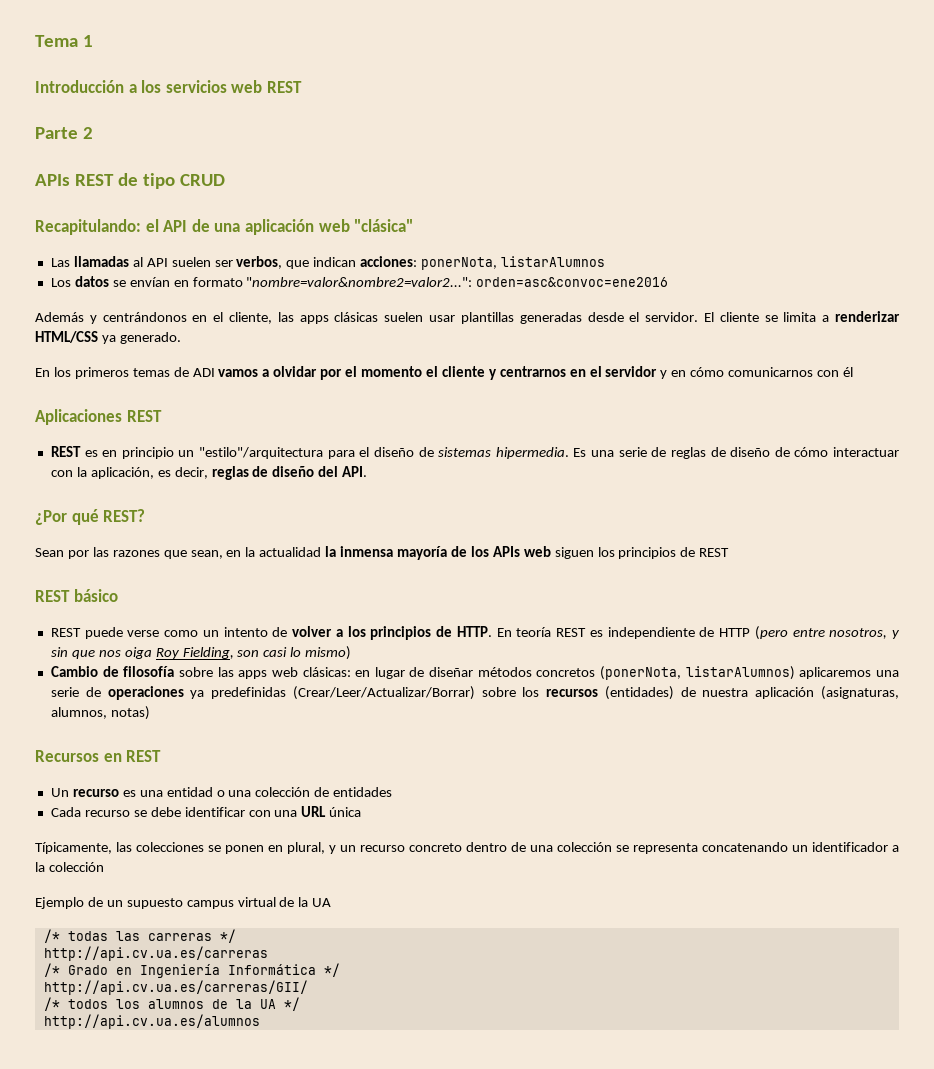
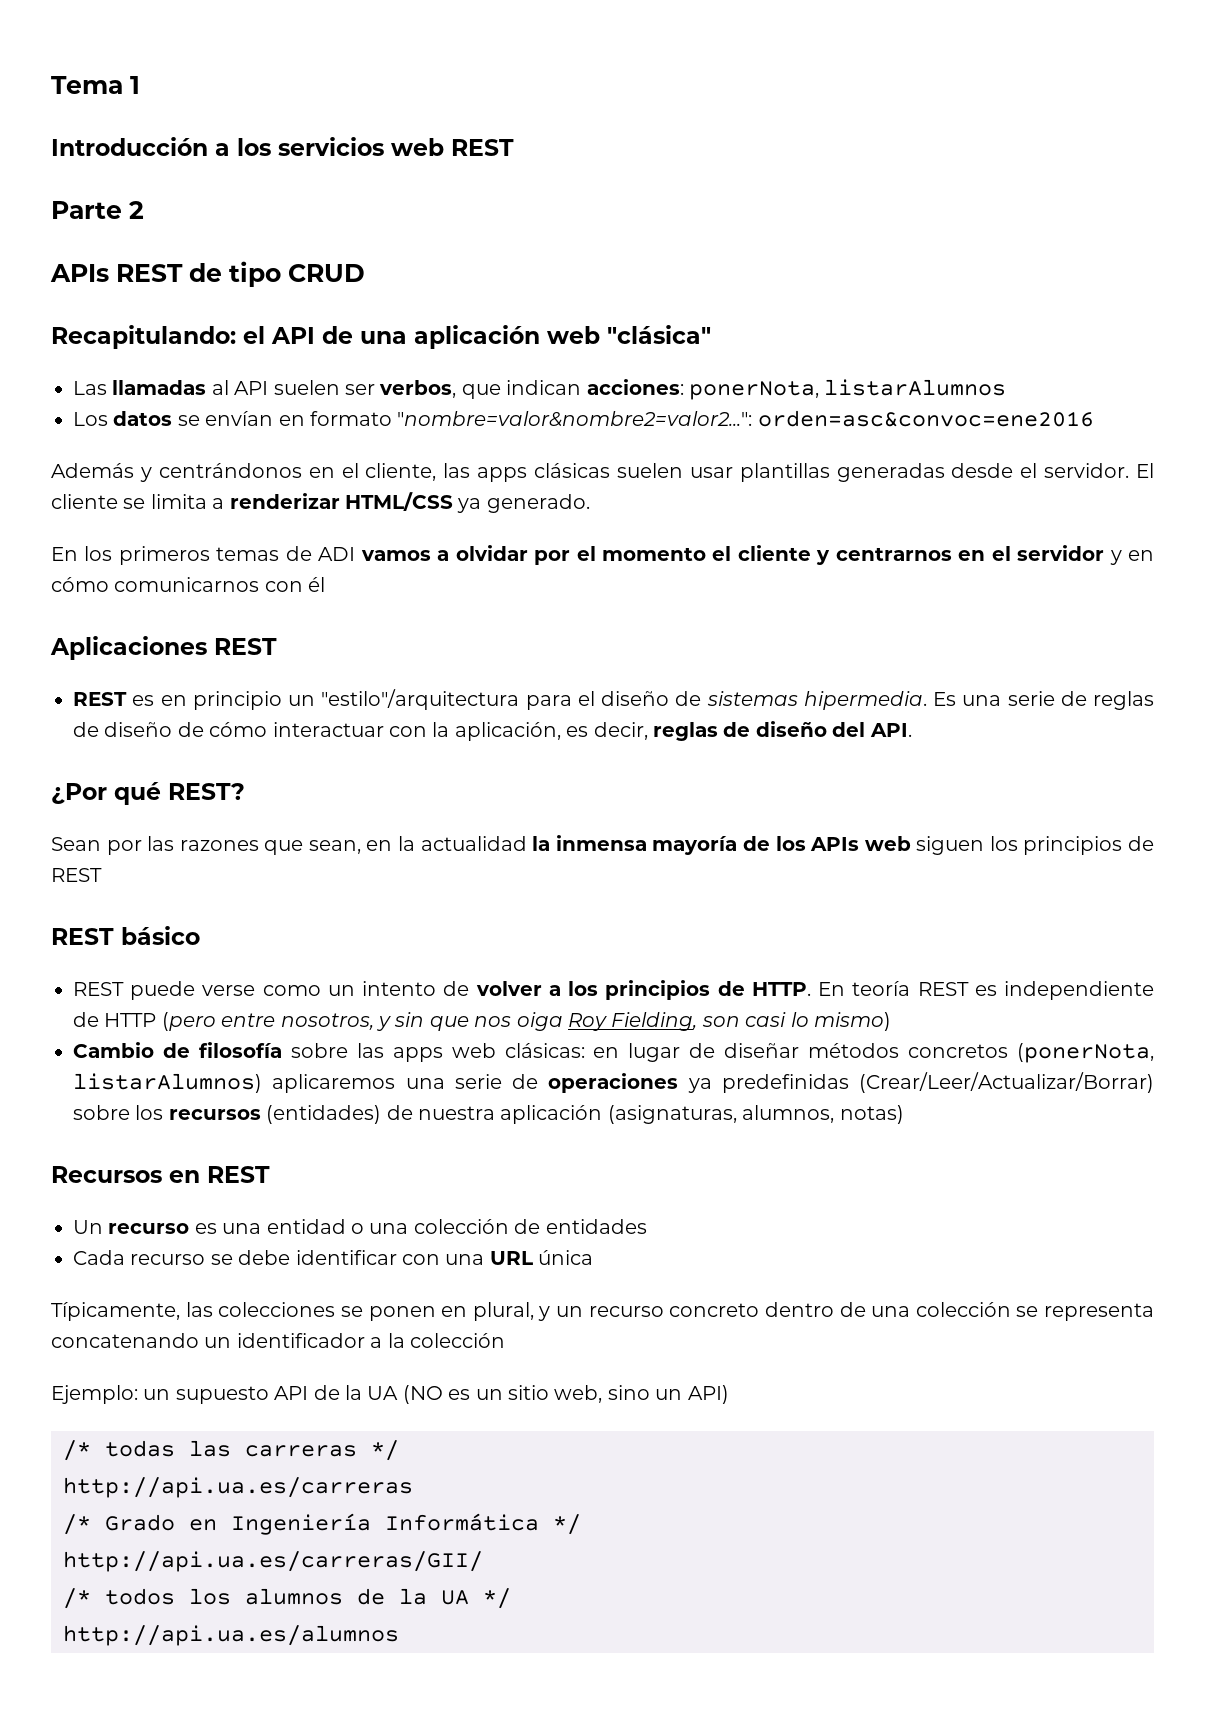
- Ejemplo de un supuesto campus virtual de la UA
+ Ejemplo: un supuesto API de la UA (NO es un sitio web, sino un API)
- http://api.cv.ua.es/carreras
+ http://api.ua.es/carreras
- http://api.cv.ua.es/carreras/GII/
+ http://api.ua.es/carreras/GII/
- http://api.cv.ua.es/alumnos
+ http://api.ua.es/alumnos

